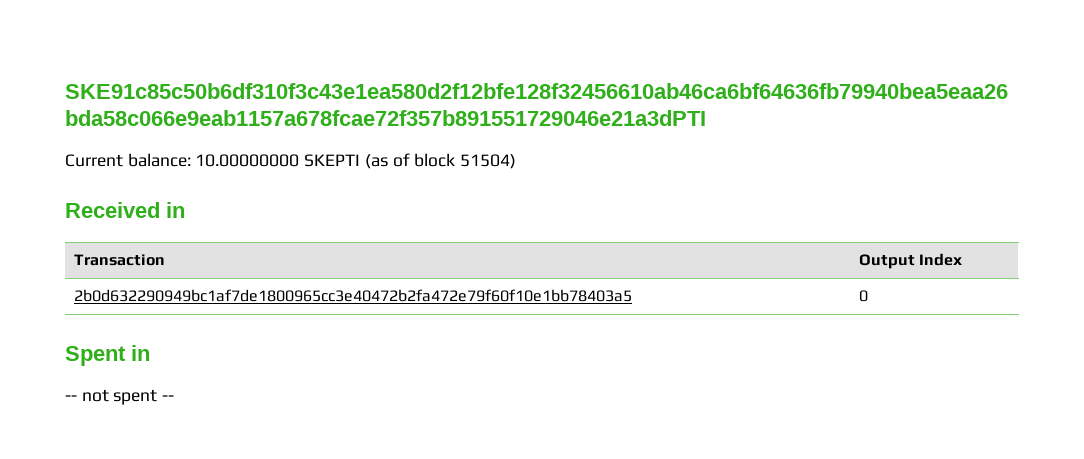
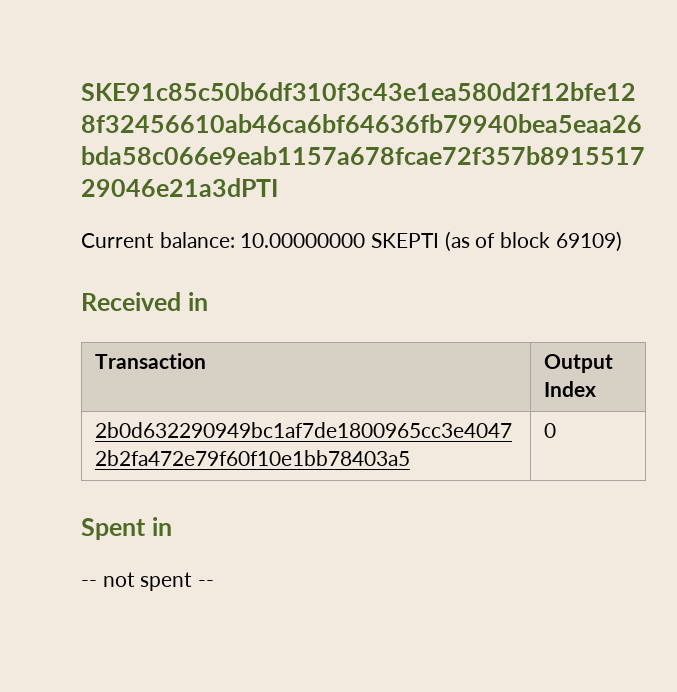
- Current balance: 10.00000000 SKEPTI (as of block 51504)
+ Current balance: 10.00000000 SKEPTI (as of block 69109)

